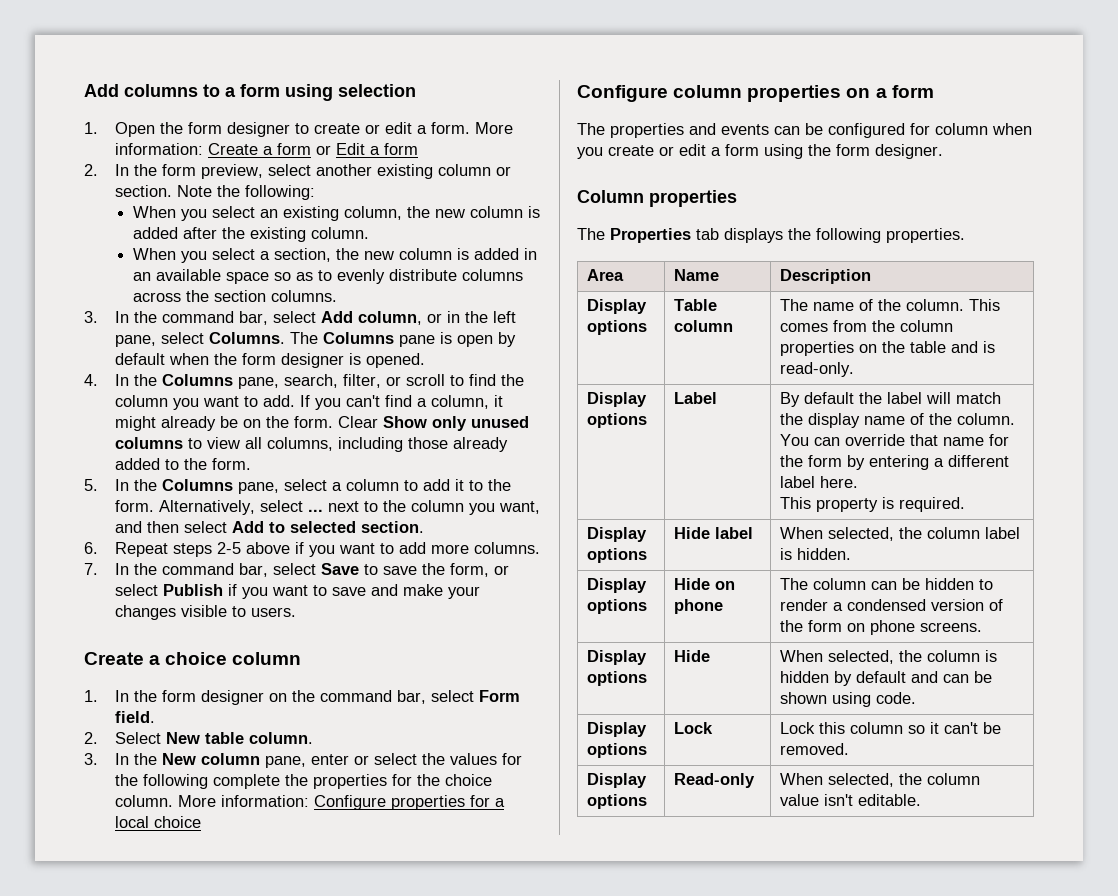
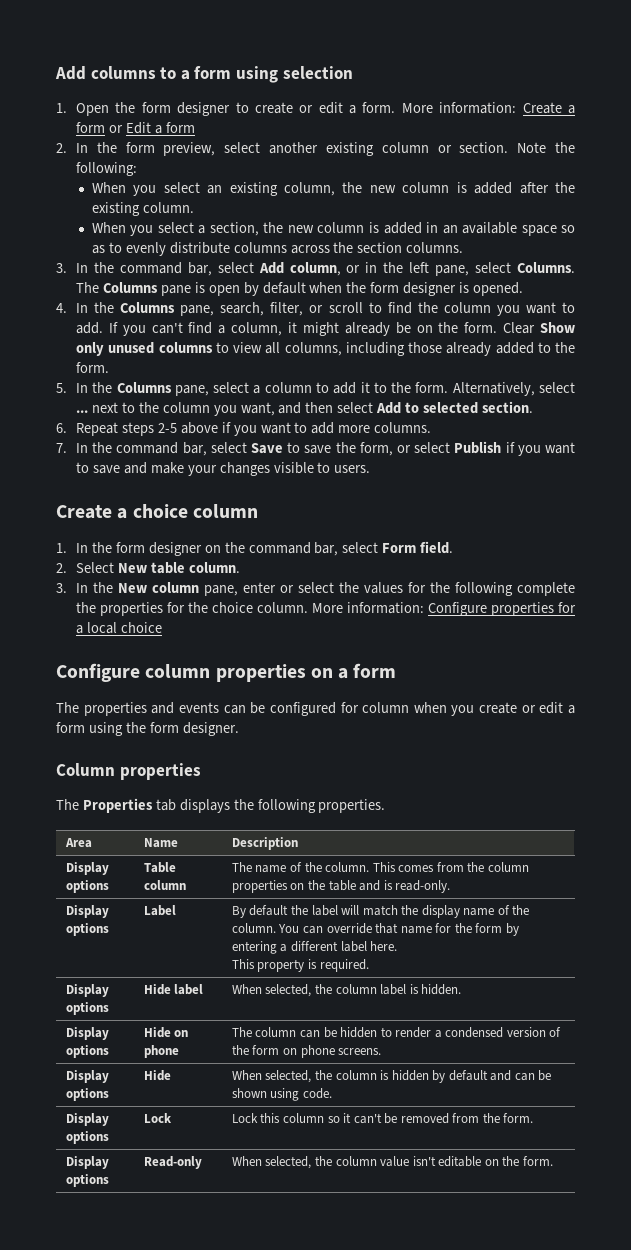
- Display options | Lock | Lock this column so it can't be removed.
+ Display options | Lock | Lock this column so it can't be removed from the form.
- Display options | Read-only | When selected, the column value isn't editable.
+ Display options | Read-only | When selected, the column value isn't editable on the form.

